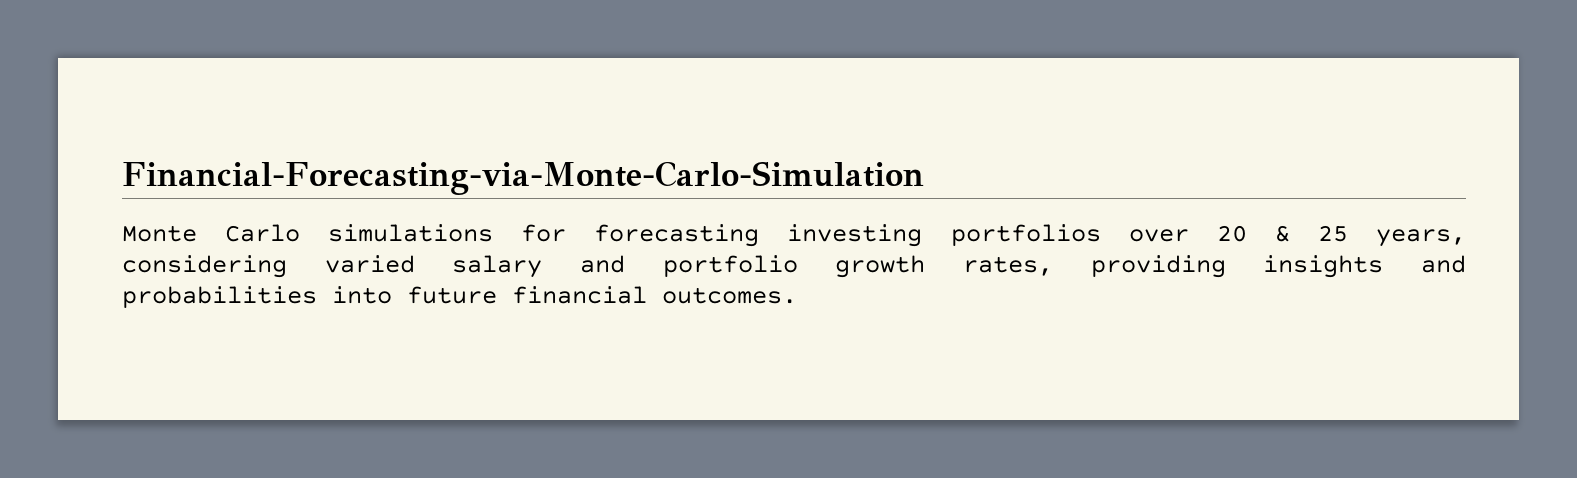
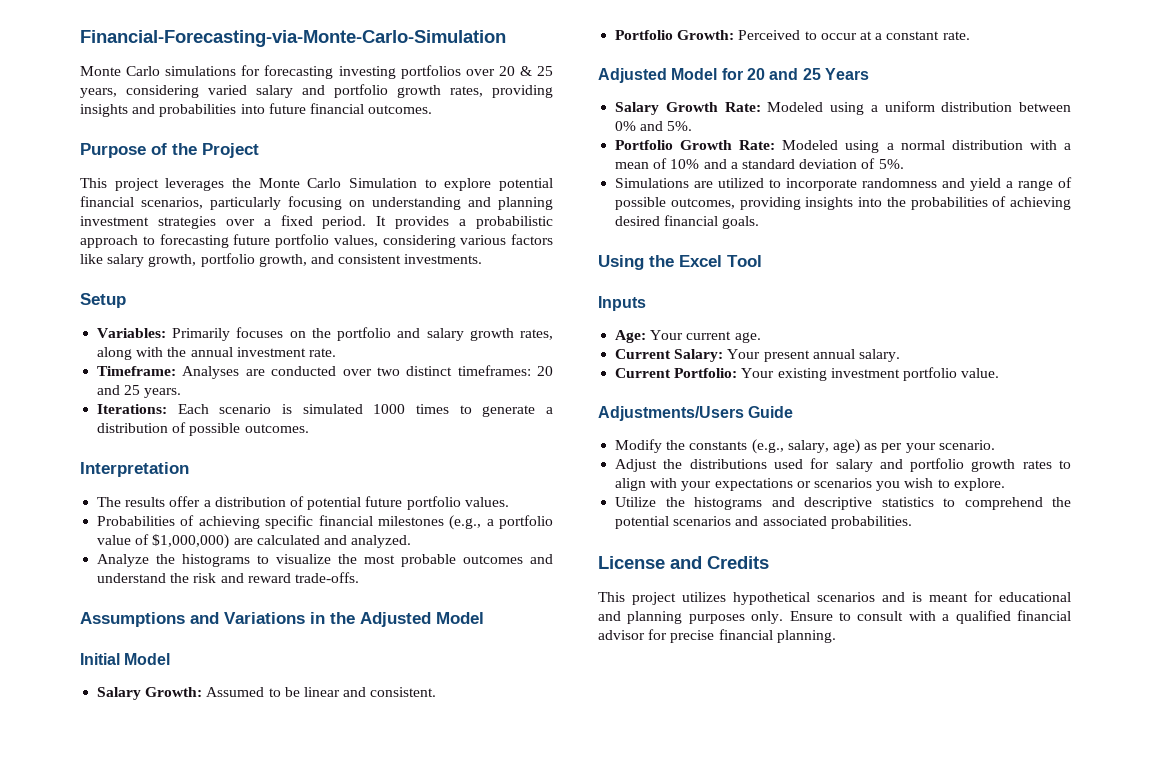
+ Purpose of the Project
+ This project leverages the Monte Carlo Simulation to explore potential financial scenarios, particularly focusing on understanding and planning investment strategies over a fixed period. It provides a probabilistic approach to forecasting future portfolio values, considering various factors like salary growth, portfolio growth, and consistent investments.
+ Setup
+ Variables: Primarily focuses on the portfolio and salary growth rates, along with the annual investment rate.
+ Timeframe: Analyses are conducted over two distinct timeframes: 20 and 25 years.
+ Iterations: Each scenario is simulated 1000 times to generate a distribution of possible outcomes.
+ Interpretation
+ The results offer a distribution of potential future portfolio values.
+ Probabilities of achieving specific financial milestones (e.g., a portfolio value of $1,000,000) are calculated and analyzed.
+ Analyze the histograms to visualize the most probable outcomes and understand the risk and reward trade-offs.
+ Assumptions and Variations in the Adjusted Model
+ Initial Model
+ Salary Growth: Assumed to be linear and consistent.
+ Portfolio Growth: Perceived to occur at a constant rate.
+ Adjusted Model for 20 and 25 Years
+ Salary Growth Rate: Modeled using a uniform distribution between 0% and 5%.
+ Portfolio Growth Rate: Modeled using a normal distribution with a mean of 10% and a standard deviation of 5%.
+ Simulations are utilized to incorporate randomness and yield a range of possible outcomes, providing insights into the probabilities of achieving desired financial goals.
+ Using the Excel Tool
+ Inputs
+ Age: Your current age.
+ Current Salary: Your present annual salary.
+ Current Portfolio: Your existing investment portfolio value.
+ Adjustments/Users Guide
+ Modify the constants (e.g., salary, age) as per your scenario.
+ Adjust the distributions used for salary and portfolio growth rates to align with your expectations or scenarios you wish to explore.
+ Utilize the histograms and descriptive statistics to comprehend the potential scenarios and associated probabilities.
+ License and Credits
+ This project utilizes hypothetical scenarios and is meant for educational and planning purposes only. Ensure to consult with a qualified financial advisor for precise financial planning.

